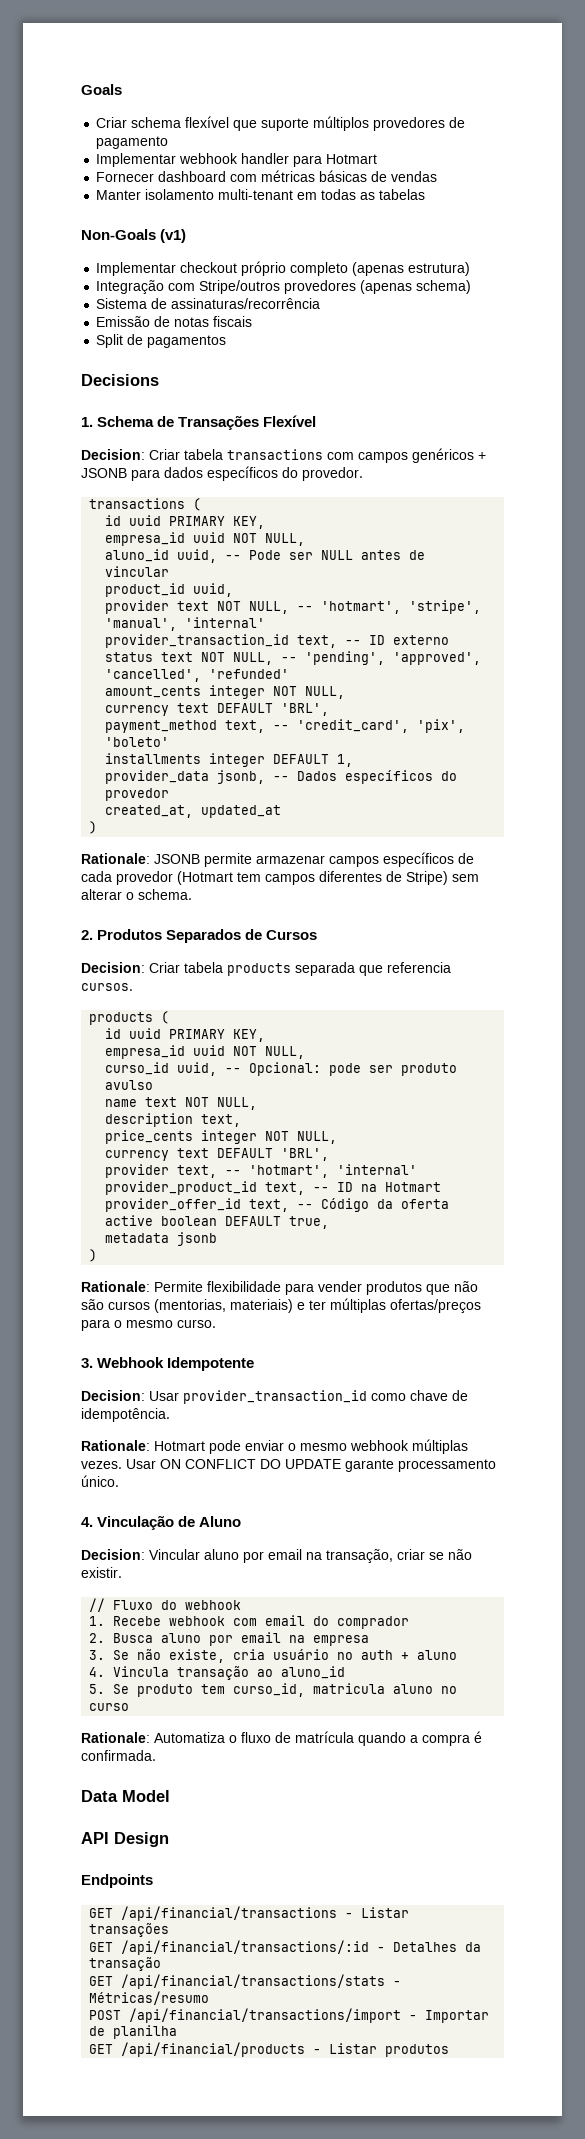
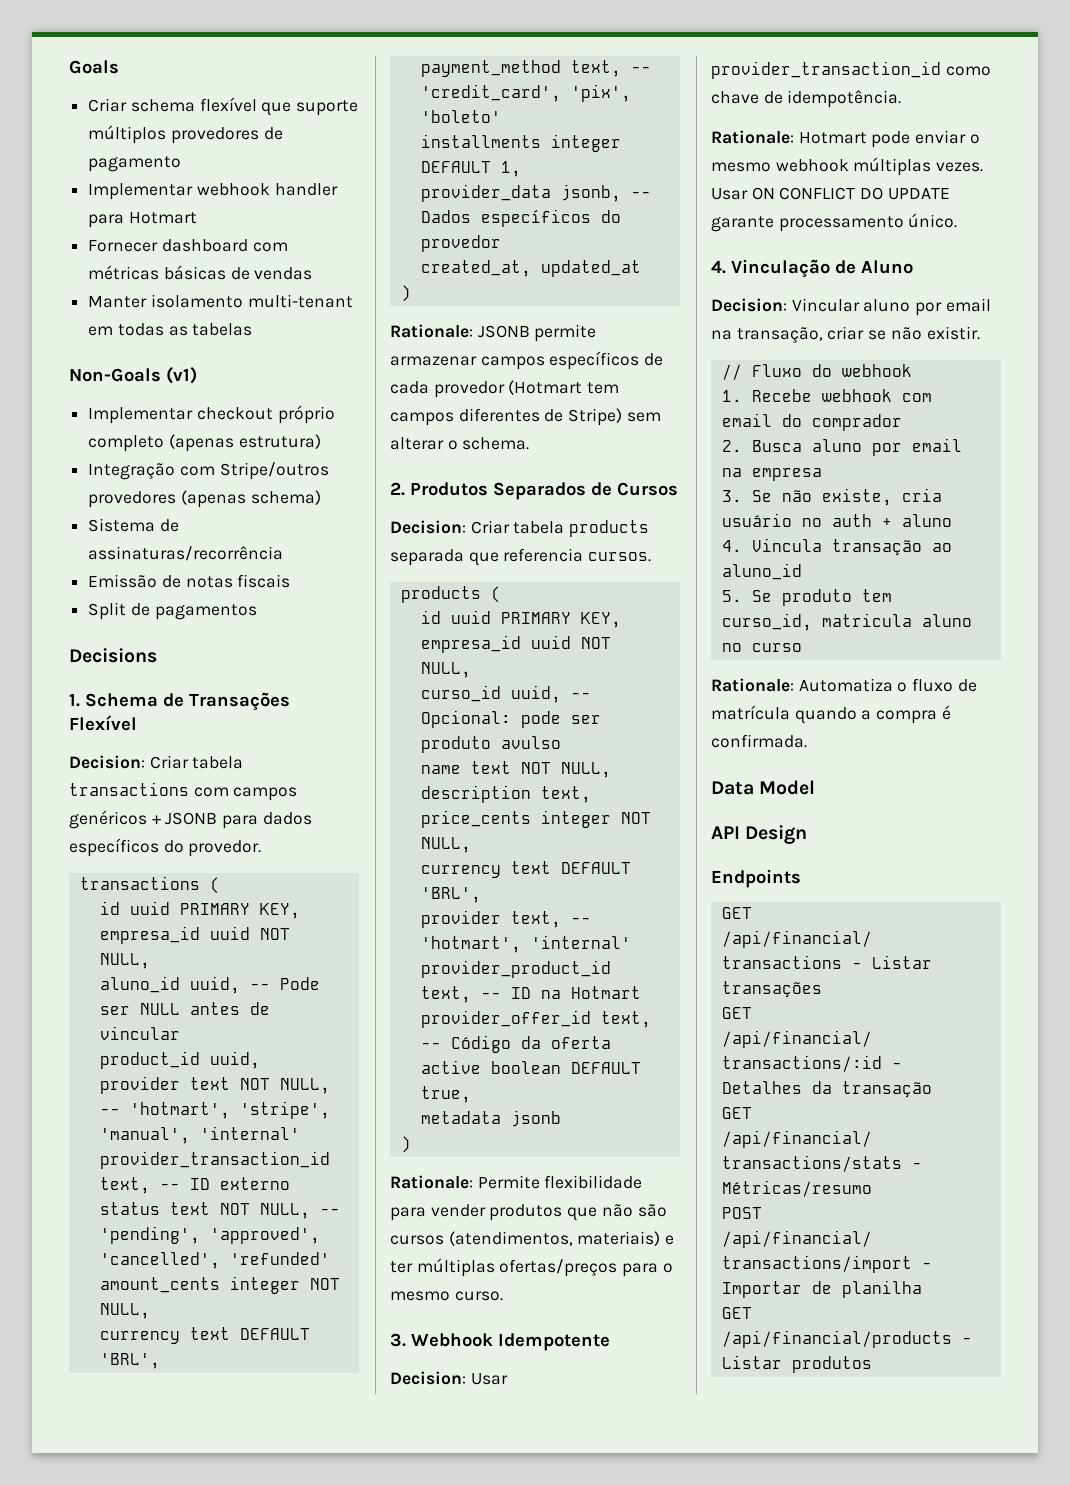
- Rationale: Permite flexibilidade para vender produtos que não são cursos (mentorias, materiais) e ter múltiplas ofertas/preços para o mesmo curso.
+ Rationale: Permite flexibilidade para vender produtos que não são cursos (atendimentos, materiais) e ter múltiplas ofertas/preços para o mesmo curso.

